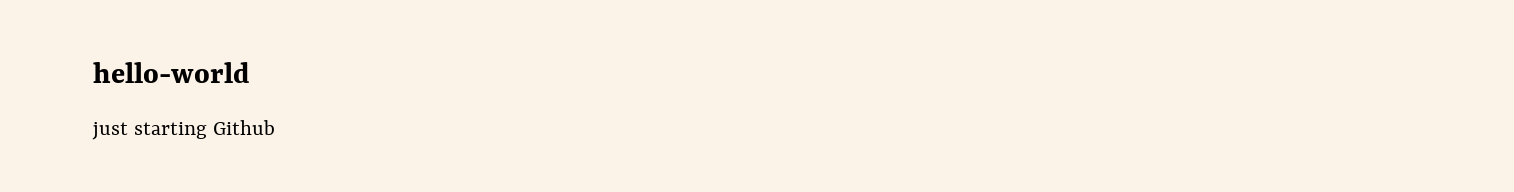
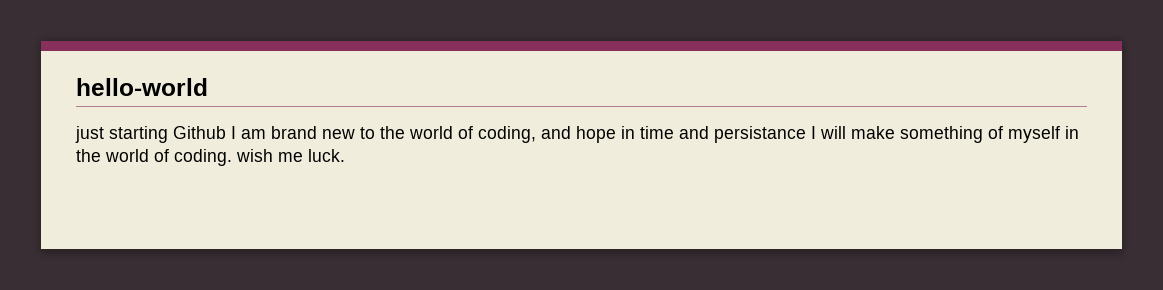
- just starting Github
+ just starting Github I am brand new to the world of coding, and hope in time and persistance I will make something of myself in the world of coding. wish me luck.

